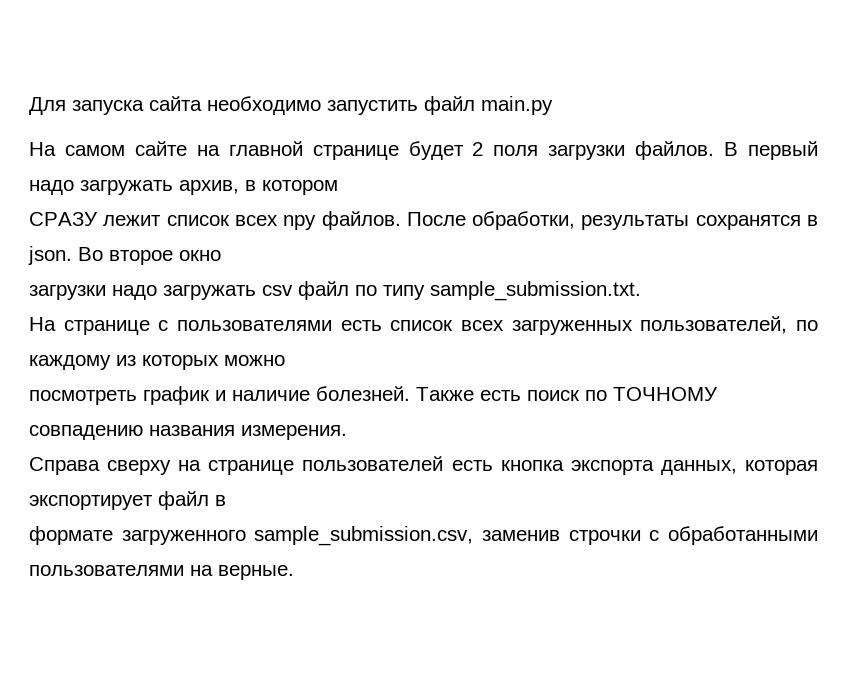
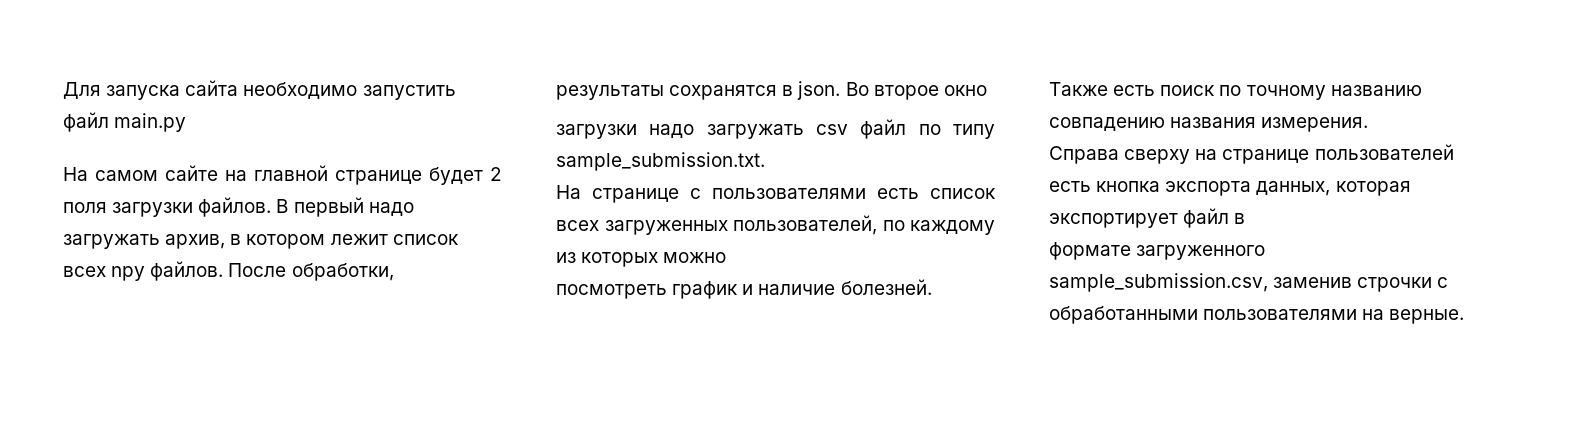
- В первый надо загружать архив, в котором
- СРАЗУ лежит список всех npy файлов.
+ В первый надо загружать архив, в котором лежит список всех npy файлов.
- Также есть поиск по ТОЧНОМУ совпадению названия измерения.
+ Также есть поиск по точному названию совпадению названия измерения.

